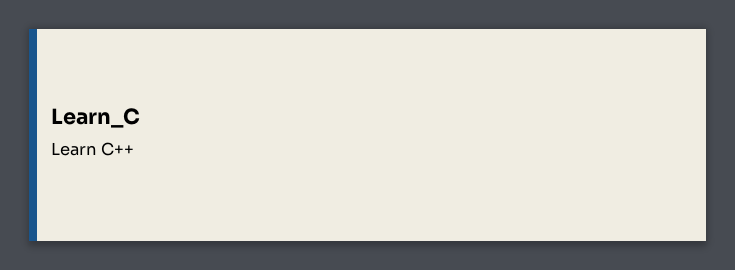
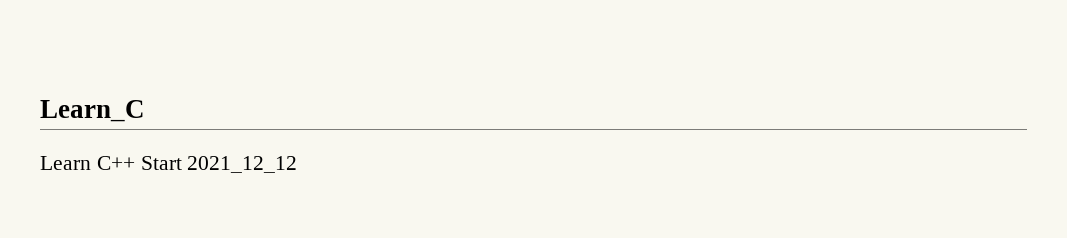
- Learn C++
+ Learn C++ Start 2021_12_12

